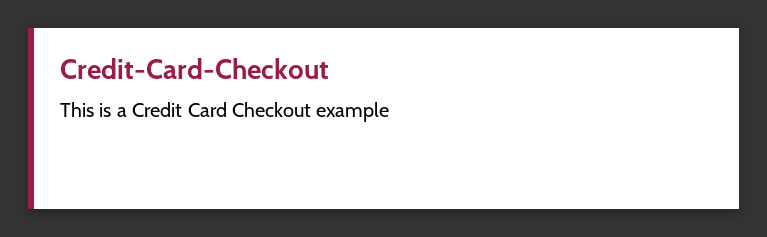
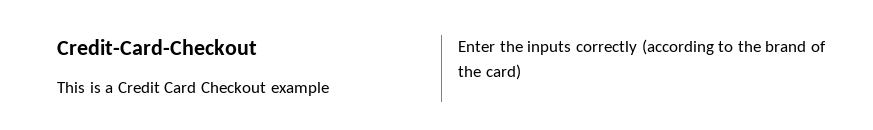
+ Enter the inputs correctly (according to the brand of the card)

